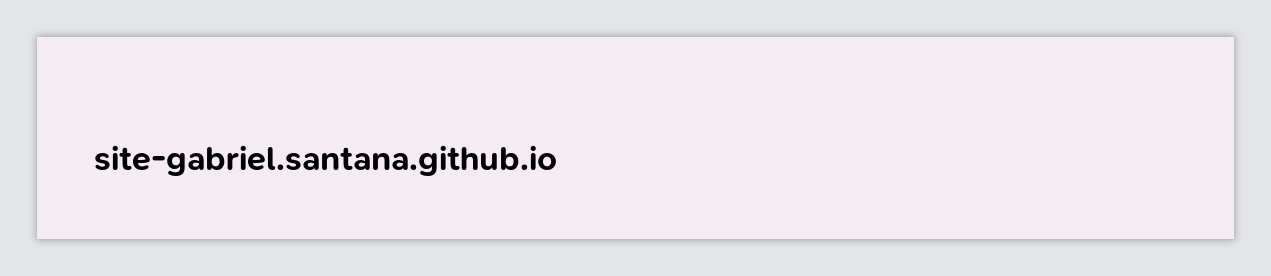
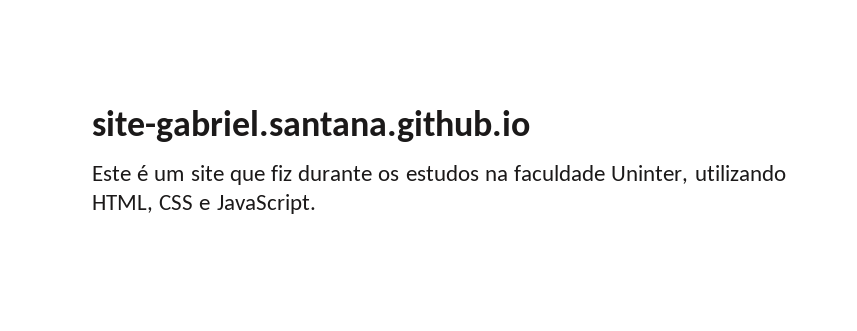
+ Este é um site que fiz durante os estudos na faculdade Uninter, utilizando HTML, CSS e JavaScript.

